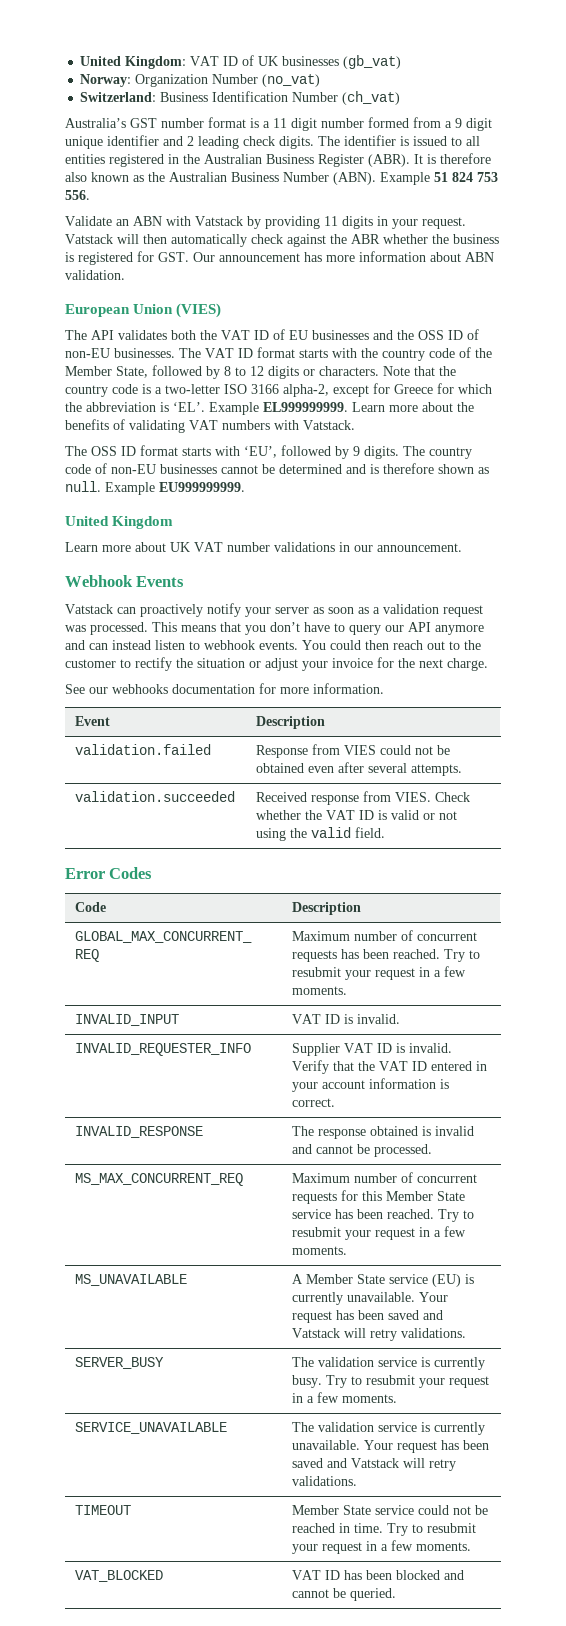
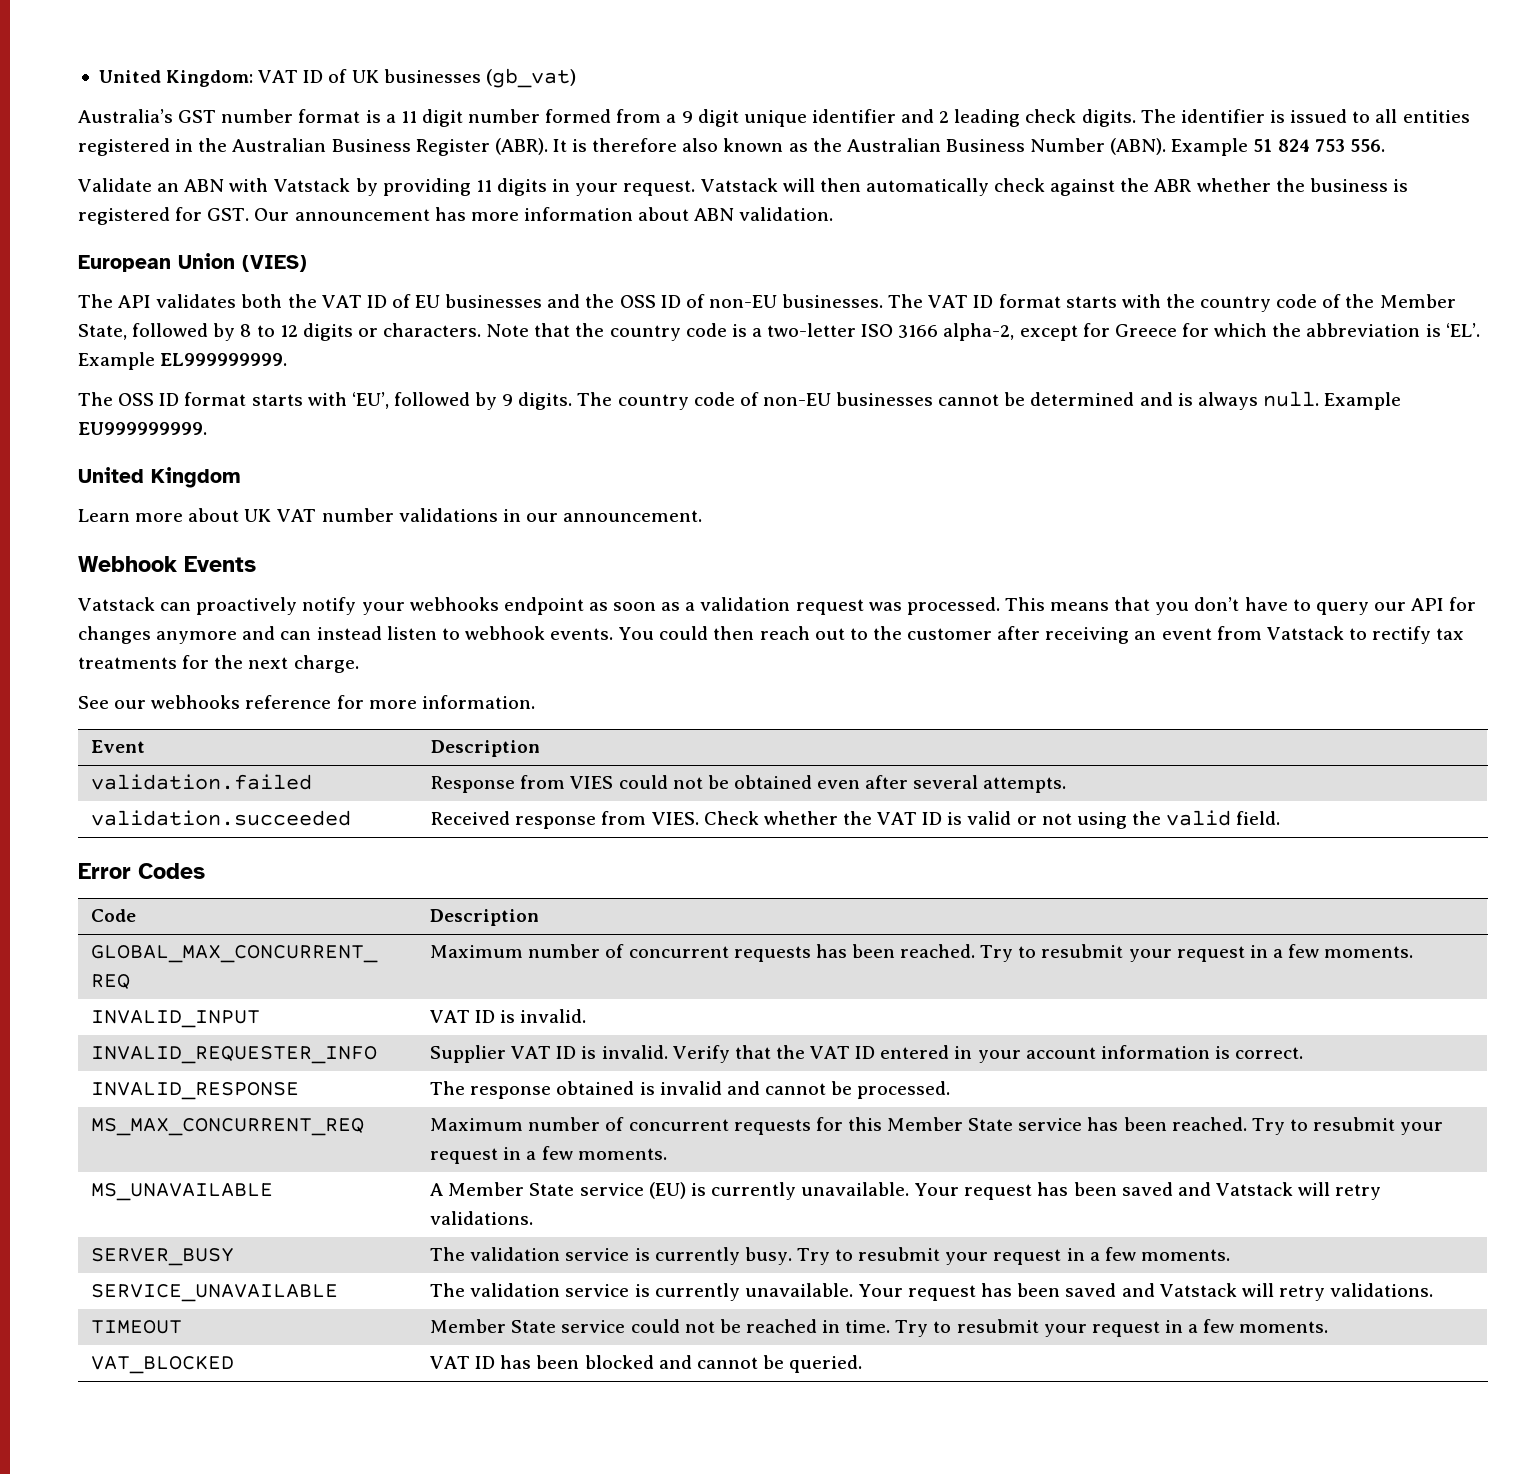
- Norway: Organization Number (no_vat)
- Switzerland: Business Identification Number (ch_vat)
- Learn more about the benefits of validating VAT numbers with Vatstack.
- The country code of non-EU businesses cannot be determined and is therefore shown as null.
+ The country code of non-EU businesses cannot be determined and is always null.
- Vatstack can proactively notify your server as soon as a validation request was processed.
+ Vatstack can proactively notify your webhooks endpoint as soon as a validation request was processed.
- This means that you don’t have to query our API anymore and can instead listen to webhook events.
+ This means that you don’t have to query our API for changes anymore and can instead listen to webhook events.
- You could then reach out to the customer to rectify the situation or adjust your invoice for the next charge.
+ You could then reach out to the customer after receiving an event from Vatstack to rectify tax treatments for the next charge.
- See our webhooks documentation for more information.
+ See our webhooks reference for more information.

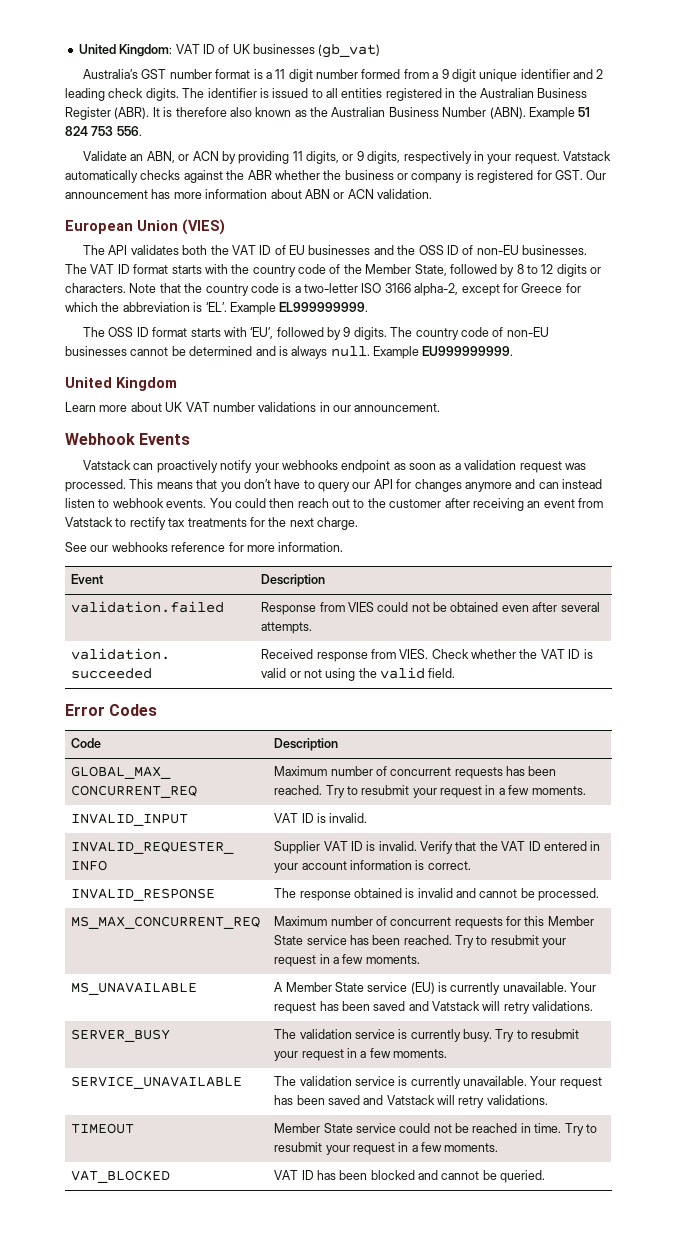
- Validate an ABN with Vatstack by providing 11 digits in your request. Vatstack will then automatically check against the ABR whether the business is registered for GST. Our announcement has more information about ABN validation.
+ Validate an ABN, or ACN by providing 11 digits, or 9 digits, respectively in your request. Vatstack automatically checks against the ABR whether the business or company is registered for GST. Our announcement has more information about ABN or ACN validation.

